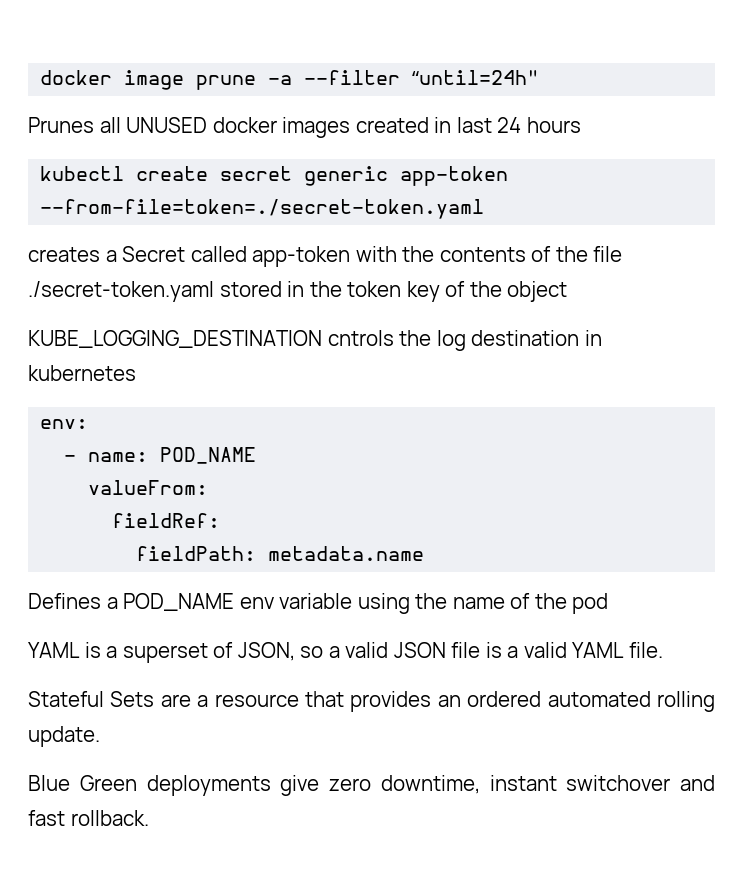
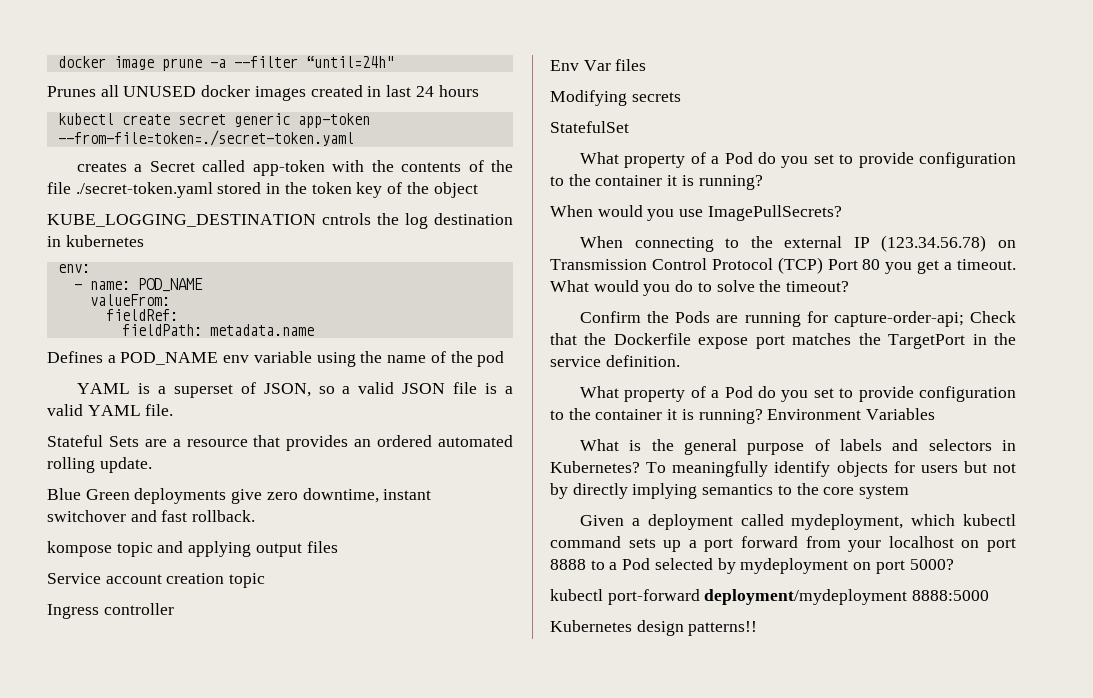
+ kompose topic and applying output files
+ Service account creation topic
+ Ingress controller
+ Env Var files
+ Modifying secrets
+ StatefulSet
+ What property of a Pod do you set to provide configuration to the container it is running?
+ When would you use ImagePullSecrets?
+ When connecting to the external IP (123.34.56.78) on Transmission Control Protocol (TCP) Port 80 you get a timeout. What would you do to solve the timeout?
+ Confirm the Pods are running for capture-order-api; Check that the Dockerfile expose port matches the TargetPort in the service definition.
+ What property of a Pod do you set to provide configuration to the container it is running? Environment Variables
+ What is the general purpose of labels and selectors in Kubernetes? To meaningfully identify objects for users but not by directly implying semantics to the core system
+ Given a deployment called mydeployment, which kubectl command sets up a port forward from your localhost on port 8888 to a Pod selected by mydeployment on port 5000?
+ kubectl port-forward deployment/mydeployment 8888:5000
+ Kubernetes design patterns!!

